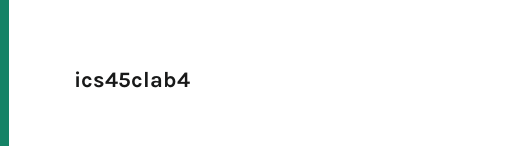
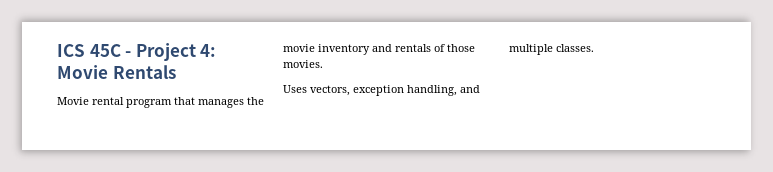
- ics45clab4
+ ICS 45C - Project 4: Movie Rentals
+ Movie rental program that manages the movie inventory and rentals of those movies.
+ Uses vectors, exception handling, and multiple classes.

